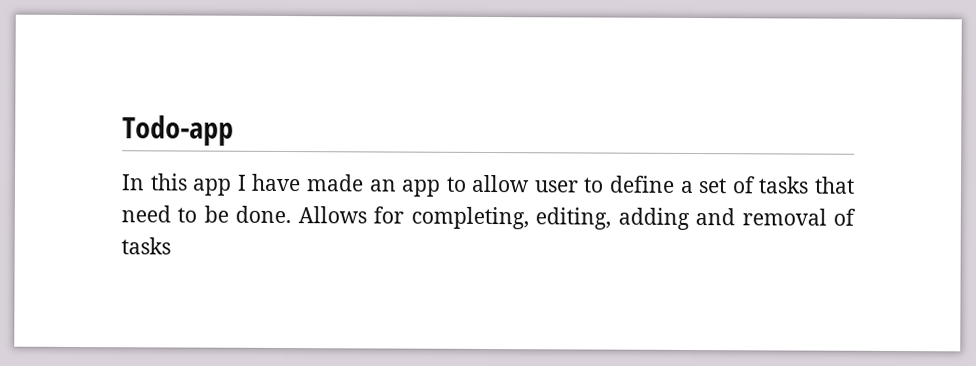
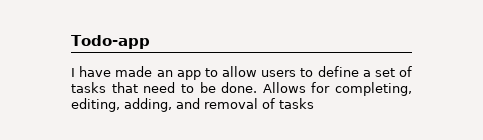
- In this app I have made an app to allow user to define a set of tasks that need to be done.
+ I have made an app to allow users to define a set of tasks that need to be done.
- Allows for completing, editing, adding and removal of tasks
+ Allows for completing, editing, adding, and removal of tasks

